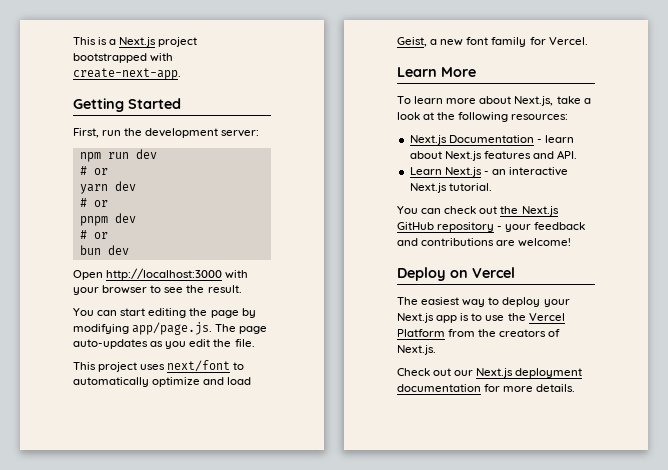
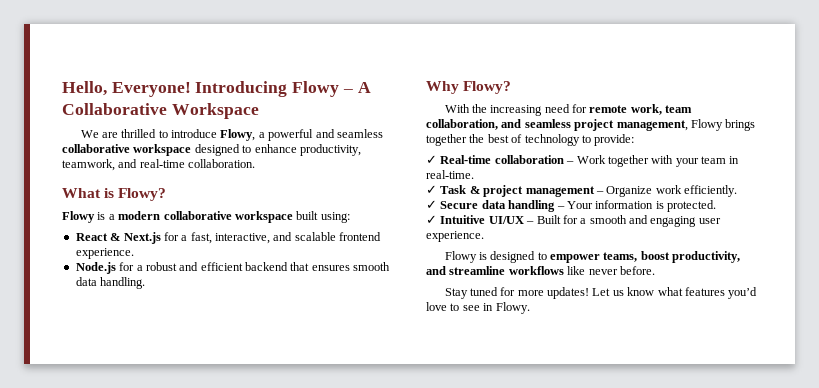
- This is a Next.js project bootstrapped with create-next-app.
- Getting Started
- First, run the development server:
- npm run dev
- # or
- yarn dev
- # or
- pnpm dev
- # or
- bun dev
- Open http://localhost:3000 with your browser to see the result.
- You can start editing the page by modifying app/page.js. The page auto-updates as you edit the file.
- This project uses next/font to automatically optimize and load Geist, a new font family for Vercel.
- Learn More
- To learn more about Next.js, take a look at the following resources:
- Next.js Documentation - learn about Next.js features and API.
- Learn Next.js - an interactive Next.js tutorial.
- You can check out the Next.js GitHub repository - your feedback and contributions are welcome!
- Deploy on Vercel
- The easiest way to deploy your Next.js app is to use the Vercel Platform from the creators of Next.js.
- Check out our Next.js deployment documentation for more details.
+ Hello, Everyone! Introducing Flowy – A Collaborative Workspace
+ We are thrilled to introduce Flowy, a powerful and seamless collaborative workspace designed to enhance productivity, teamwork, and real-time collaboration.
+ What is Flowy?
+ Flowy is a modern collaborative workspace built using:
+ React & Next.js for a fast, interactive, and scalable frontend experience.
+ Node.js for a robust and efficient backend that ensures smooth data handling.
+ Why Flowy?
+ With the increasing need for remote work, team collaboration, and seamless project management, Flowy brings together the best of technology to provide:
+ ✓ Real-time collaboration – Work together with your team in real-time.
+ ✓ Task & project management – Organize work efficiently.
+ ✓ Secure data handling – Your information is protected.
+ ✓ Intuitive UI/UX – Built for a smooth and engaging user experience.
+ Flowy is designed to empower teams, boost productivity, and streamline workflows like never before.
+ Stay tuned for more updates! Let us know what features you’d love to see in Flowy.

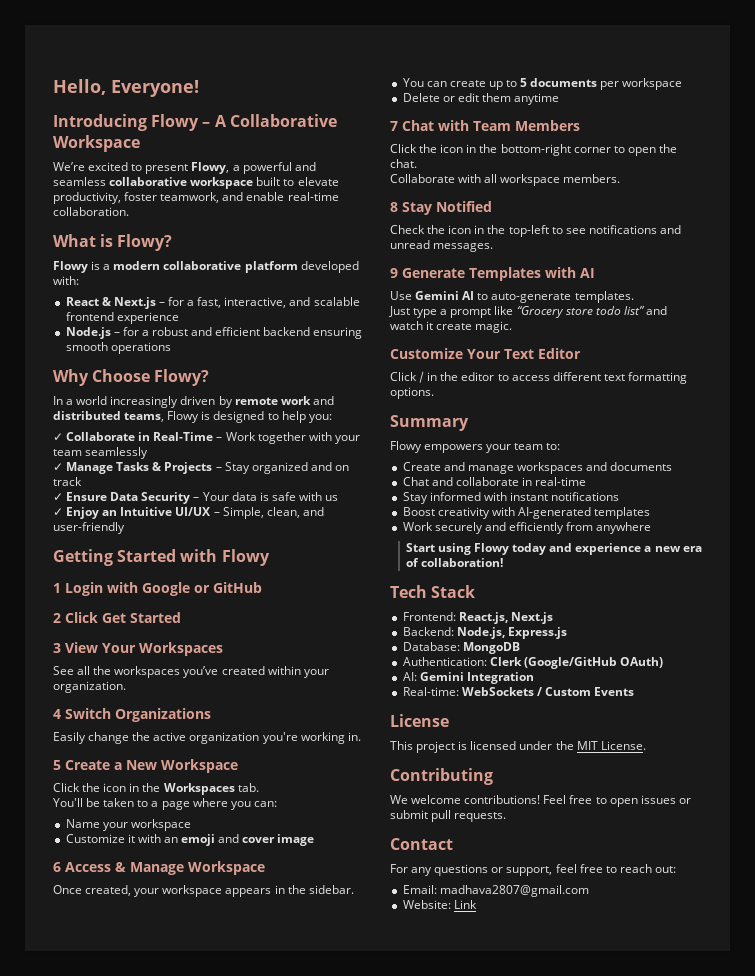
- Hello, Everyone! Introducing Flowy – A Collaborative Workspace
+ Hello, Everyone!
+ Introducing Flowy – A Collaborative Workspace
- We are thrilled to introduce Flowy, a powerful and seamless collaborative workspace designed to enhance productivity, teamwork, and real-time collaboration.
+ We’re excited to present Flowy, a powerful and seamless collaborative workspace built to elevate productivity, foster teamwork, and enable real-time collaboration.
- Flowy is a modern collaborative workspace built using:
+ Flowy is a modern collaborative platform developed with:
- React & Next.js for a fast, interactive, and scalable frontend experience.
+ React & Next.js – for a fast, interactive, and scalable frontend experience
- Node.js for a robust and efficient backend that ensures smooth data handling.
+ Node.js – for a robust and efficient backend ensuring smooth operations
- Why Flowy?
- With the increasing need for remote work, team collaboration, and seamless project management, Flowy brings together the best of technology to provide:
- ✓ Real-time collaboration – Work together with your team in real-time.
- ✓ Task & project management – Organize work efficiently.
- ✓ Secure data handling – Your information is protected.
- ✓ Intuitive UI/UX – Built for a smooth and engaging user experience.
- Flowy is designed to empower teams, boost productivity, and streamline workflows like never before.
- Stay tuned for more updates! Let us know what features you’d love to see in Flowy.
+ Why Choose Flowy?
+ In a world increasingly driven by remote work and distributed teams, Flowy is designed to help you:
+ ✓ Collaborate in Real-Time – Work together with your team seamlessly
+ ✓ Manage Tasks & Projects – Stay organized and on track
+ ✓ Ensure Data Security – Your data is safe with us
+ ✓ Enjoy an Intuitive UI/UX – Simple, clean, and user-friendly
+ Getting Started with Flowy
+ 1 Login with Google or GitHub
+ 2 Click Get Started
+ 3 View Your Workspaces
+ See all the workspaces you’ve created within your organization.
+ 4 Switch Organizations
+ Easily change the active organization you're working in.
+ 5 Create a New Workspace
+ Click the icon in the Workspaces tab.
+ You'll be taken to a page where you can:
+ Name your workspace
+ Customize it with an emoji and cover image
+ 6 Access & Manage Workspace
+ Once created, your workspace appears in the sidebar.
+ You can create up to 5 documents per workspace
+ Delete or edit them anytime
+ 7 Chat with Team Members
+ Click the icon in the bottom-right corner to open the chat.
+ Collaborate with all workspace members.
+ 8 Stay Notified
+ Check the icon in the top-left to see notifications and unread messages.
+ 9 Generate Templates with AI
+ Use Gemini AI to auto-generate templates.
+ Just type a prompt like “Grocery store todo list” and watch it create magic.
+ Customize Your Text Editor
+ Click / in the editor to access different text formatting options.
+ Summary
+ Flowy empowers your team to:
+ Create and manage workspaces and documents
+ Chat and collaborate in real-time
+ Stay informed with instant notifications
+ Boost creativity with AI-generated templates
+ Work securely and efficiently from anywhere
+ Start using Flowy today and experience a new era of collaboration!
+ Tech Stack
+ Frontend: React.js, Next.js
+ Backend: Node.js, Express.js
+ Database: MongoDB
+ Authentication: Clerk (Google/GitHub OAuth)
+ AI: Gemini Integration
+ Real-time: WebSockets / Custom Events
+ License
+ This project is licensed under the MIT License.
+ Contributing
+ We welcome contributions! Feel free to open issues or submit pull requests.
+ Contact
+ For any questions or support, feel free to reach out:
+ Email: madhava2807@gmail.com
+ Website: Link

